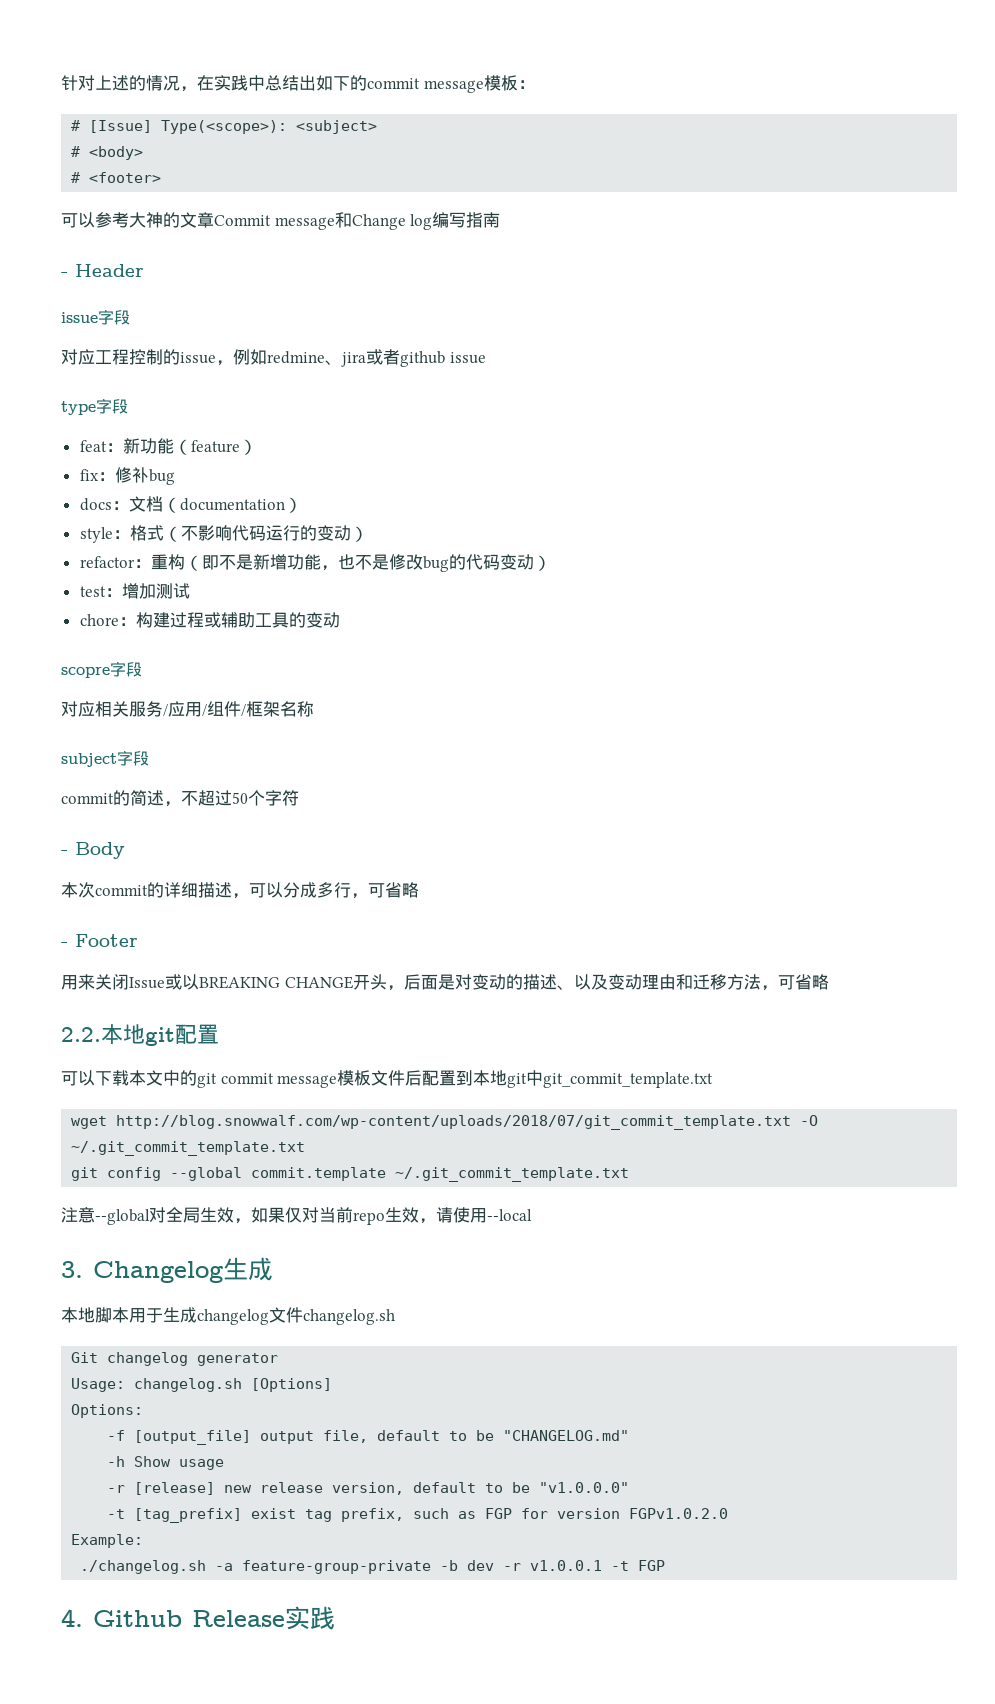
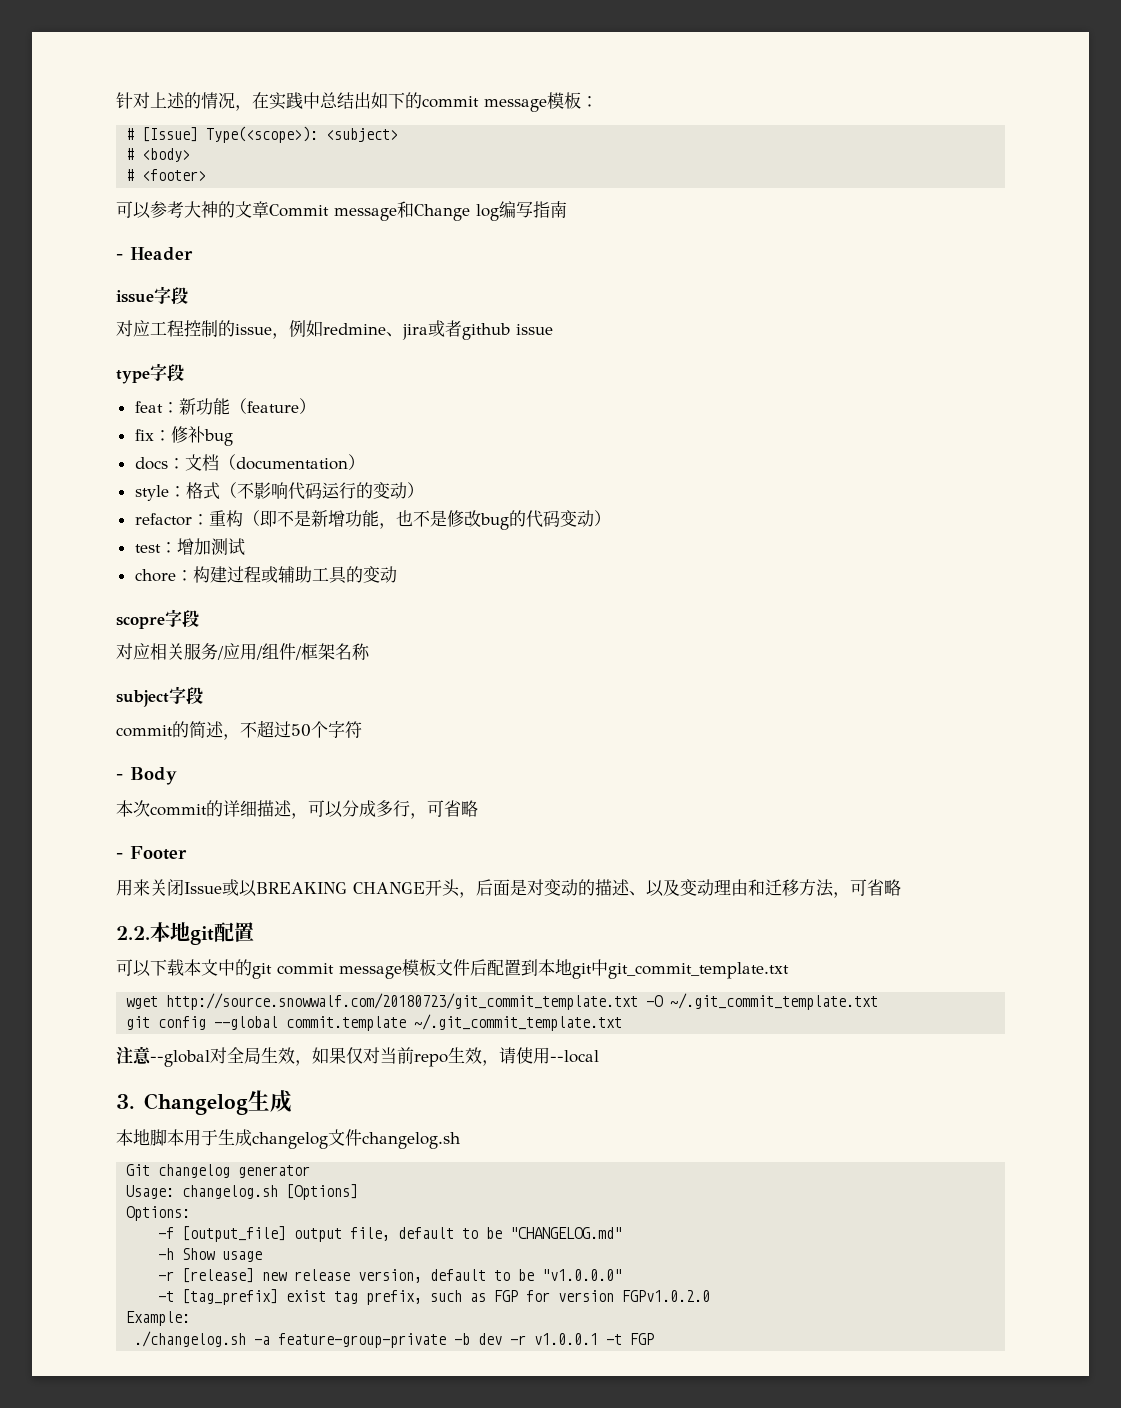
- wget http://blog.snowwalf.com/wp-content/uploads/2018/07/git_commit_template.txt -O ~/.git_commit_template.txt
+ wget http://source.snowwalf.com/20180723/git_commit_template.txt -O ~/.git_commit_template.txt
- 4. Github Release实践

